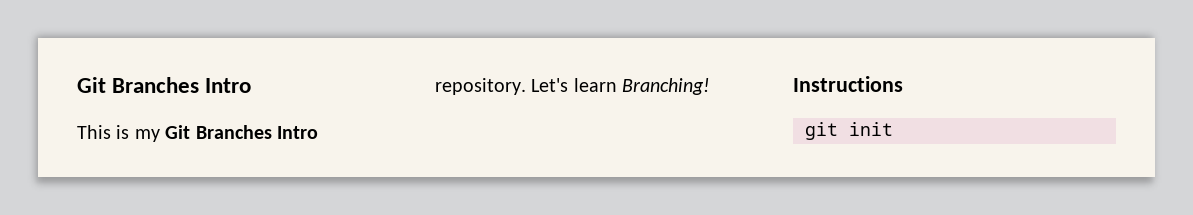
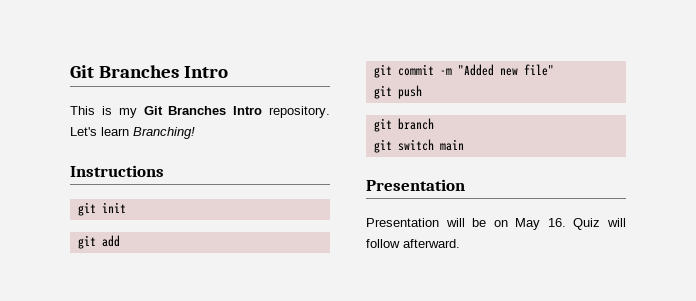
+ git add
+ git commit -m "Added new file"
+ git push
+ git branch
+ git switch main
+ Presentation
+ Presentation will be on May 16. Quiz will follow afterward.

